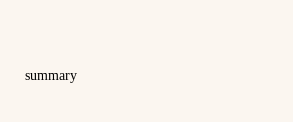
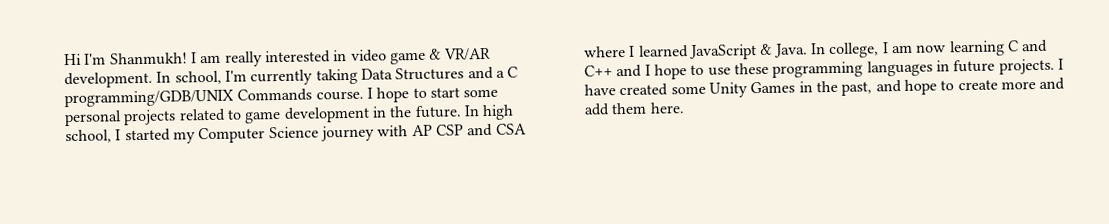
- summary
+ Hi I'm Shanmukh! I am really interested in video game & VR/AR development. In school, I'm currently taking Data Structures and a C programming/GDB/UNIX Commands course. I hope to start some personal projects related to game development in the future. In high school, I started my Computer Science journey with AP CSP and CSA where I learned JavaScript & Java. In college, I am now learning C and C++ and I hope to use these programming languages in future projects. I have created some Unity Games in the past, and hope to create more and add them here.

